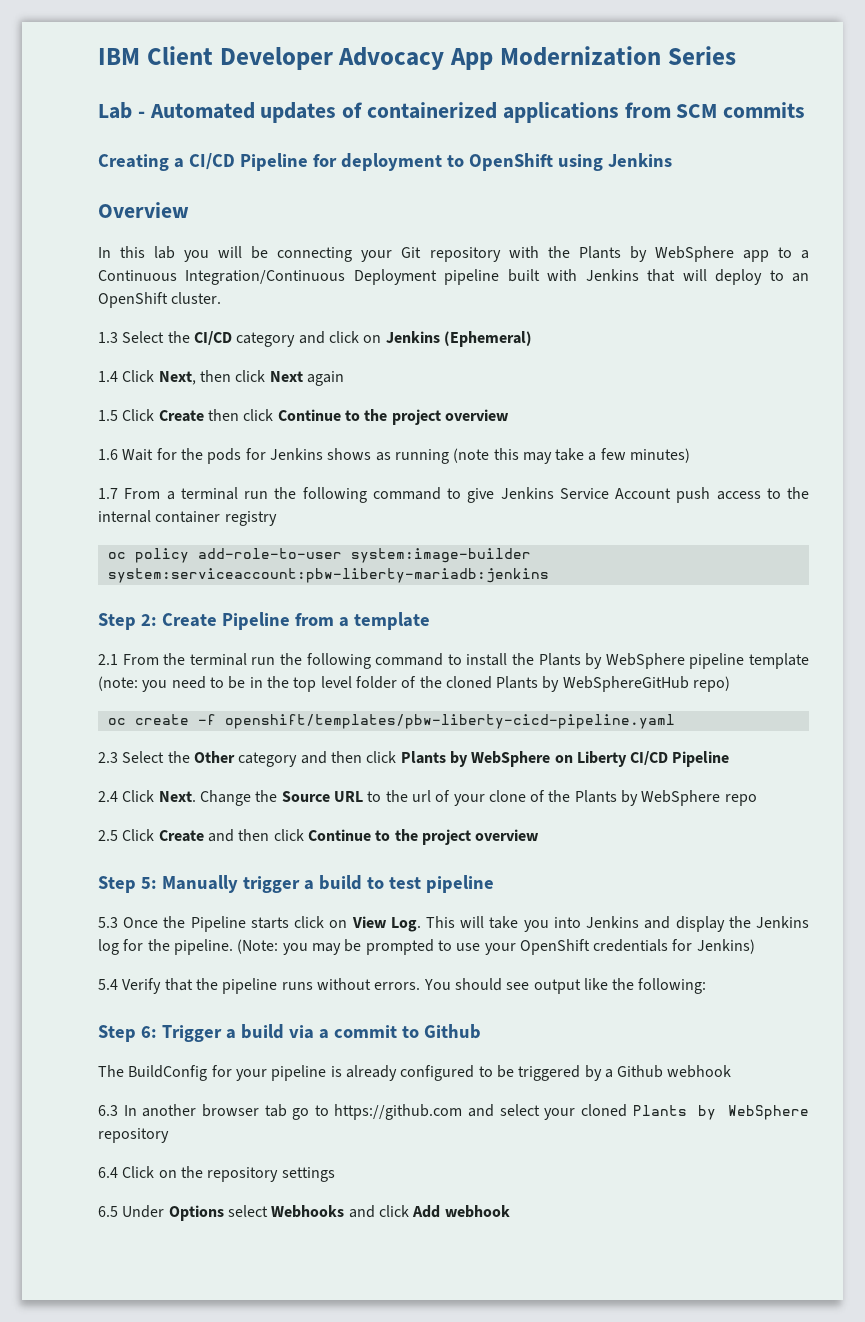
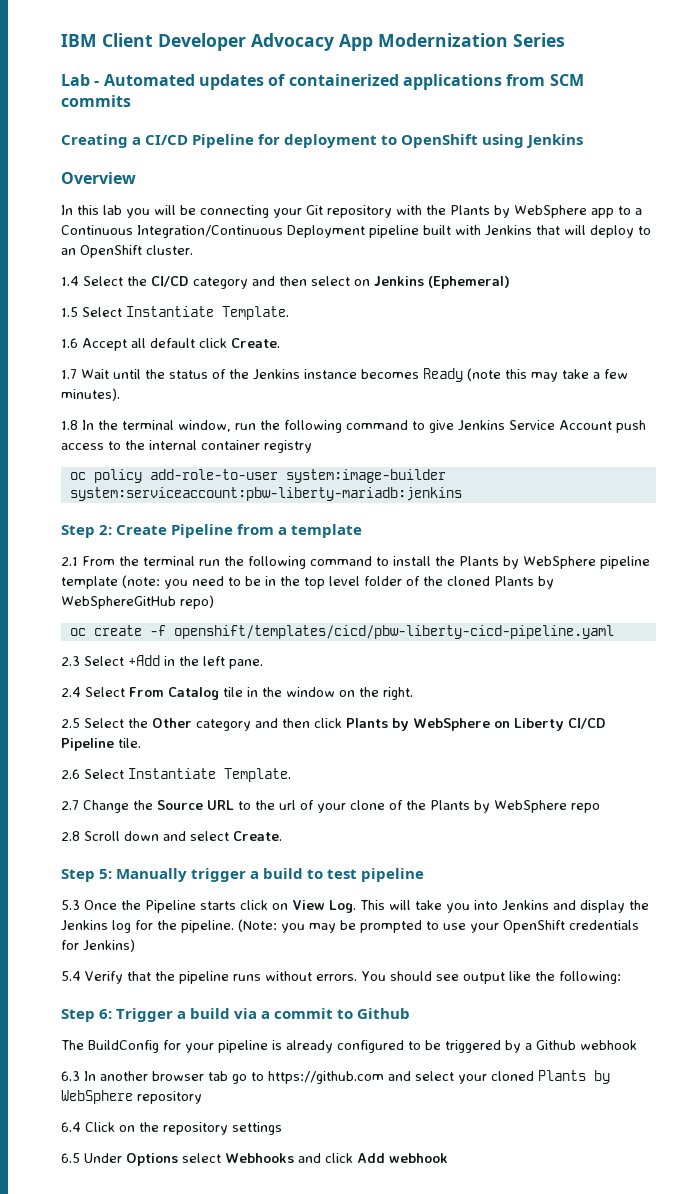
- 1.3 Select the CI/CD category and click on Jenkins (Ephemeral)
+ 1.4 Select the CI/CD category and then select on Jenkins (Ephemeral)
- 1.4 Click Next, then click Next again
- 1.5 Click Create then click Continue to the project overview
- 1.6 Wait for the pods for Jenkins shows as running (note this may take a few minutes)
- 1.7 From a terminal run the following command to give Jenkins Service Account push access to the internal container registry
+ 1.5 Select Instantiate Template.
+ 1.6 Accept all default click Create.
+ 1.7 Wait until the status of the Jenkins instance becomes Ready (note this may take a few minutes).
+ 1.8 In the terminal window, run the following command to give Jenkins Service Account push access to the internal container registry
- oc create -f openshift/templates/pbw-liberty-cicd-pipeline.yaml
+ oc create -f openshift/templates/cicd/pbw-liberty-cicd-pipeline.yaml
- 2.3 Select the Other category and then click Plants by WebSphere on Liberty CI/CD Pipeline
- 2.4 Click Next. Change the Source URL to the url of your clone of the Plants by WebSphere repo
+ 2.3 Select +Add in the left pane.
+ 2.4 Select From Catalog tile in the window on the right.
+ 2.5 Select the Other category and then click Plants by WebSphere on Liberty CI/CD Pipeline tile.
+ 2.6 Select Instantiate Template.
+ 2.7 Change the Source URL to the url of your clone of the Plants by WebSphere repo
- 2.5 Click Create and then click Continue to the project overview
+ 2.8 Scroll down and select Create.

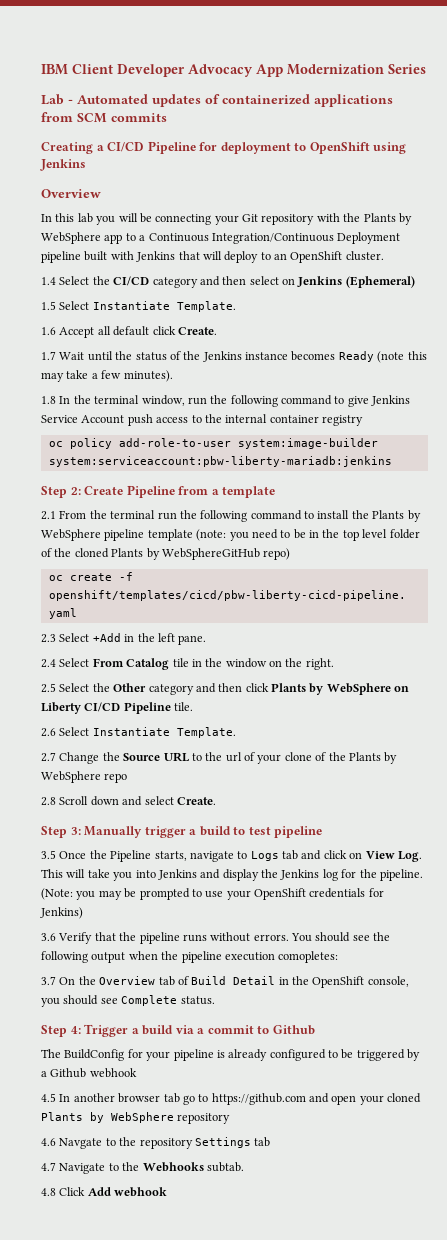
- Step 5: Manually trigger a build to test pipeline
+ Step 3: Manually trigger a build to test pipeline
- 5.3 Once the Pipeline starts click on View Log. This will take you into Jenkins and display the Jenkins log for the pipeline.
+ 3.5 Once the Pipeline starts, navigate to Logs tab and click on View Log. This will take you into Jenkins and display the Jenkins log for the pipeline.
- 5.4 Verify that the pipeline runs without errors.
+ 3.6 Verify that the pipeline runs without errors.
- You should see output like the following:
- Step 6: Trigger a build via a commit to Github
+ You should see the following output when the pipeline execution comopletes:
+ 3.7 On the Overview tab of Build Detail in the OpenShift console, you should see Complete status.
+ Step 4: Trigger a build via a commit to Github
- 6.3 In another browser tab go to https://github.com and select your cloned Plants by WebSphere repository
+ 4.5 In another browser tab go to https://github.com and open your cloned Plants by WebSphere repository
- 6.4 Click on the repository settings
- 6.5 Under Options select Webhooks and click Add webhook
+ 4.6 Navgate to the repository Settings tab
+ 4.7 Navigate to the Webhooks subtab.
+ 4.8 Click Add webhook

